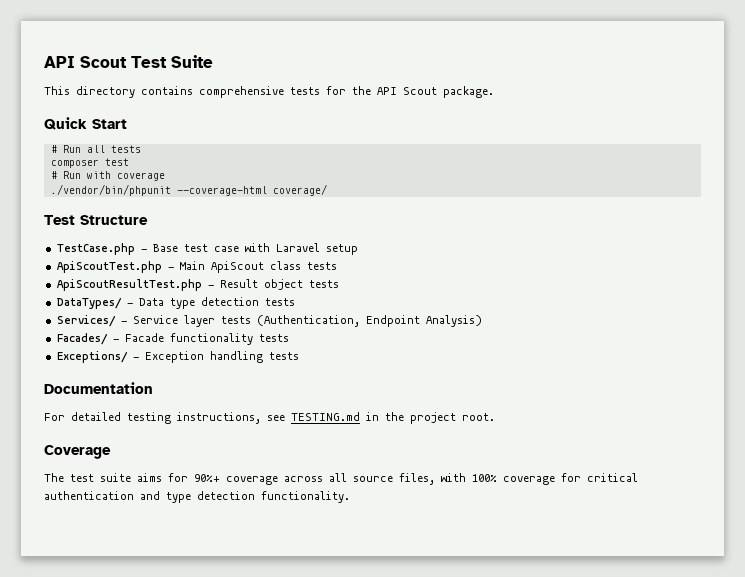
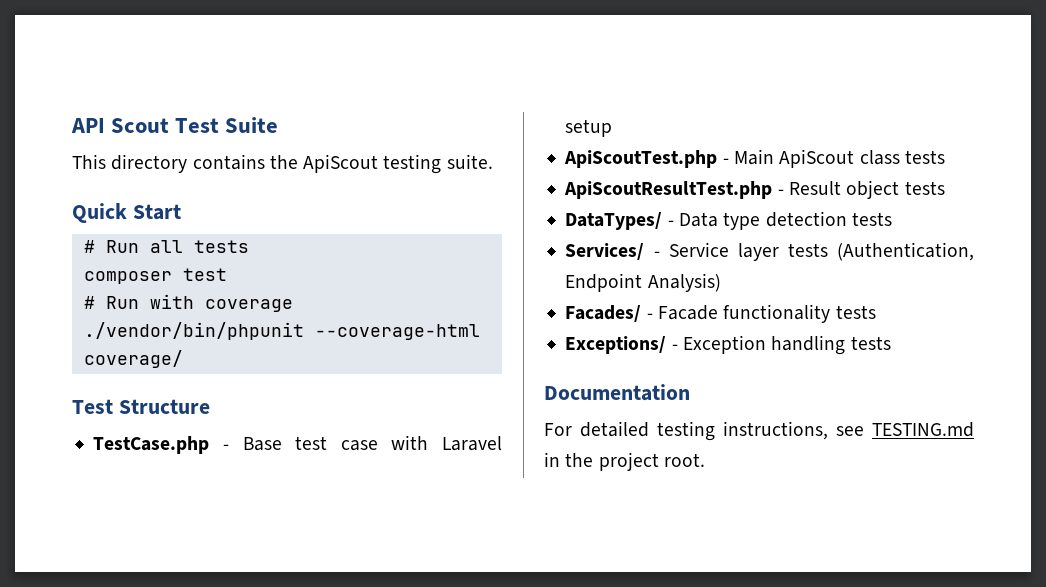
- This directory contains comprehensive tests for the API Scout package.
+ This directory contains the ApiScout testing suite.
- Coverage
- The test suite aims for 90%+ coverage across all source files, with 100% coverage for critical authentication and type detection functionality.

